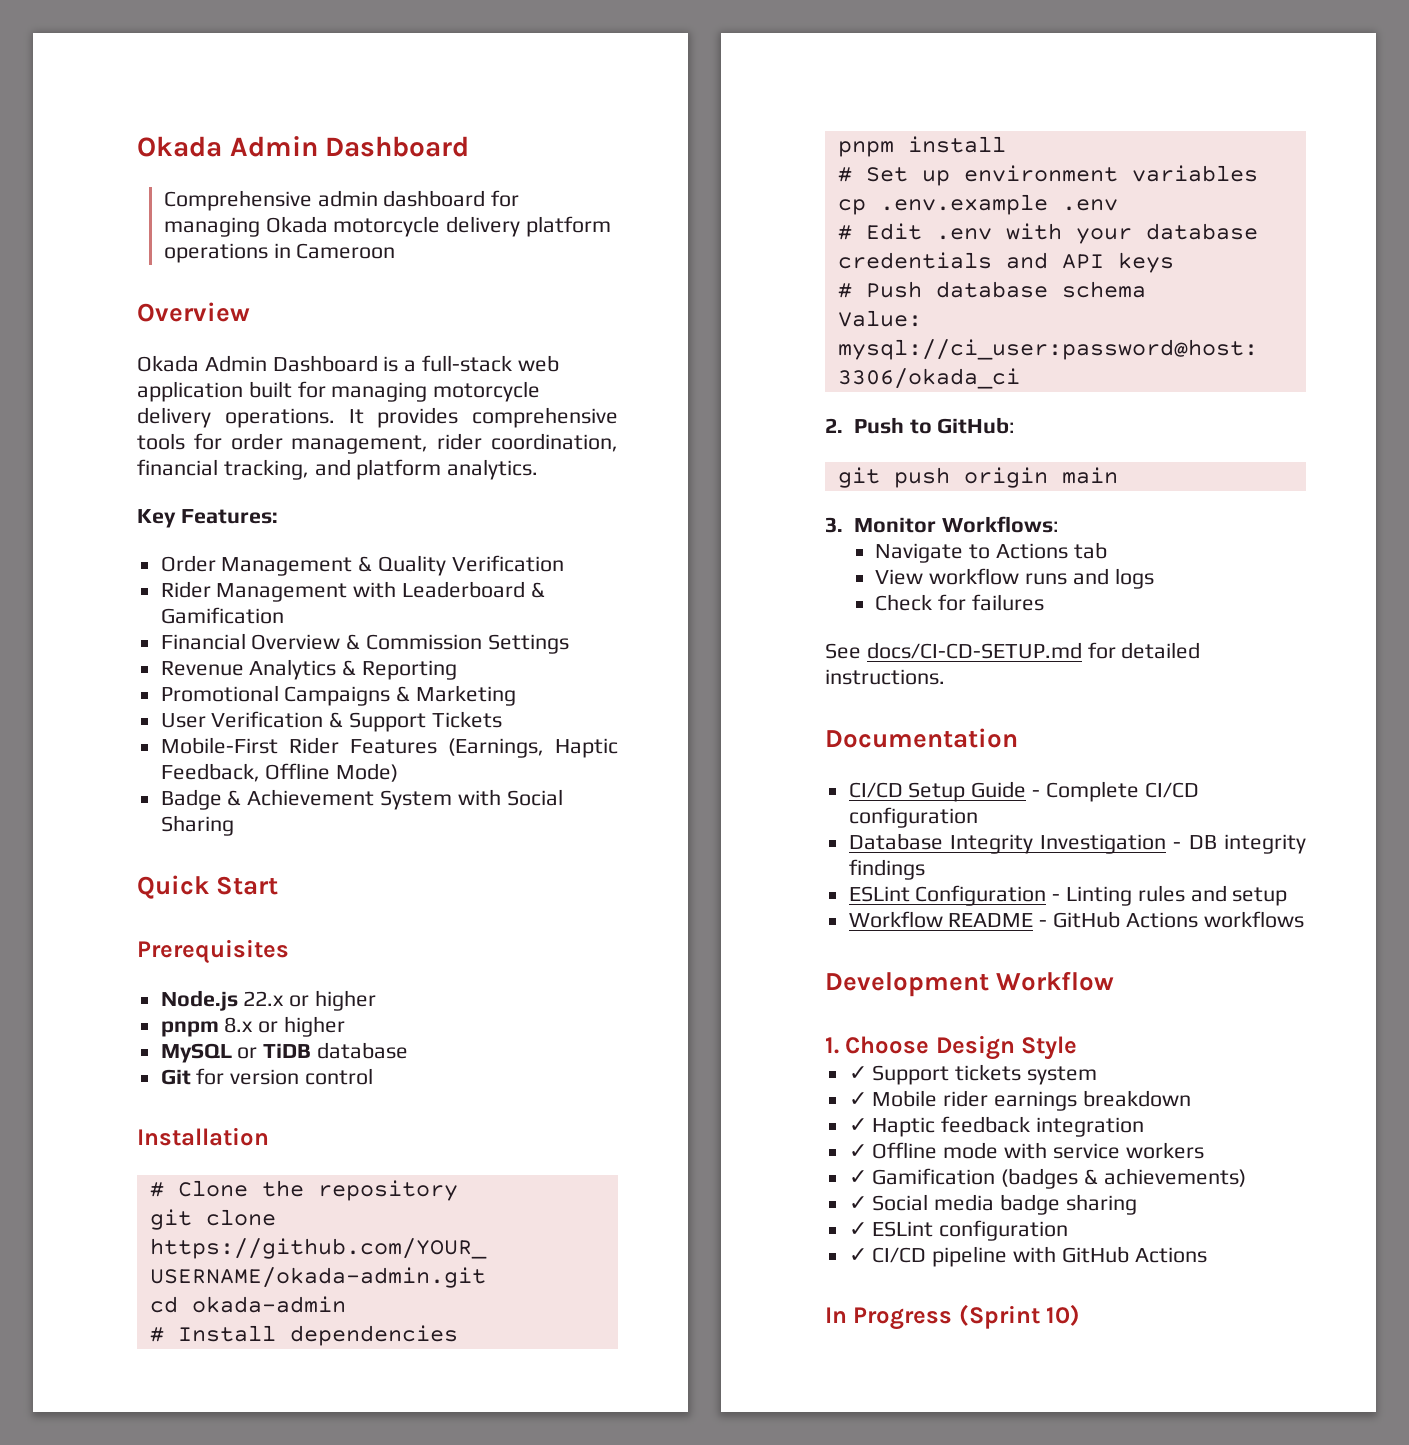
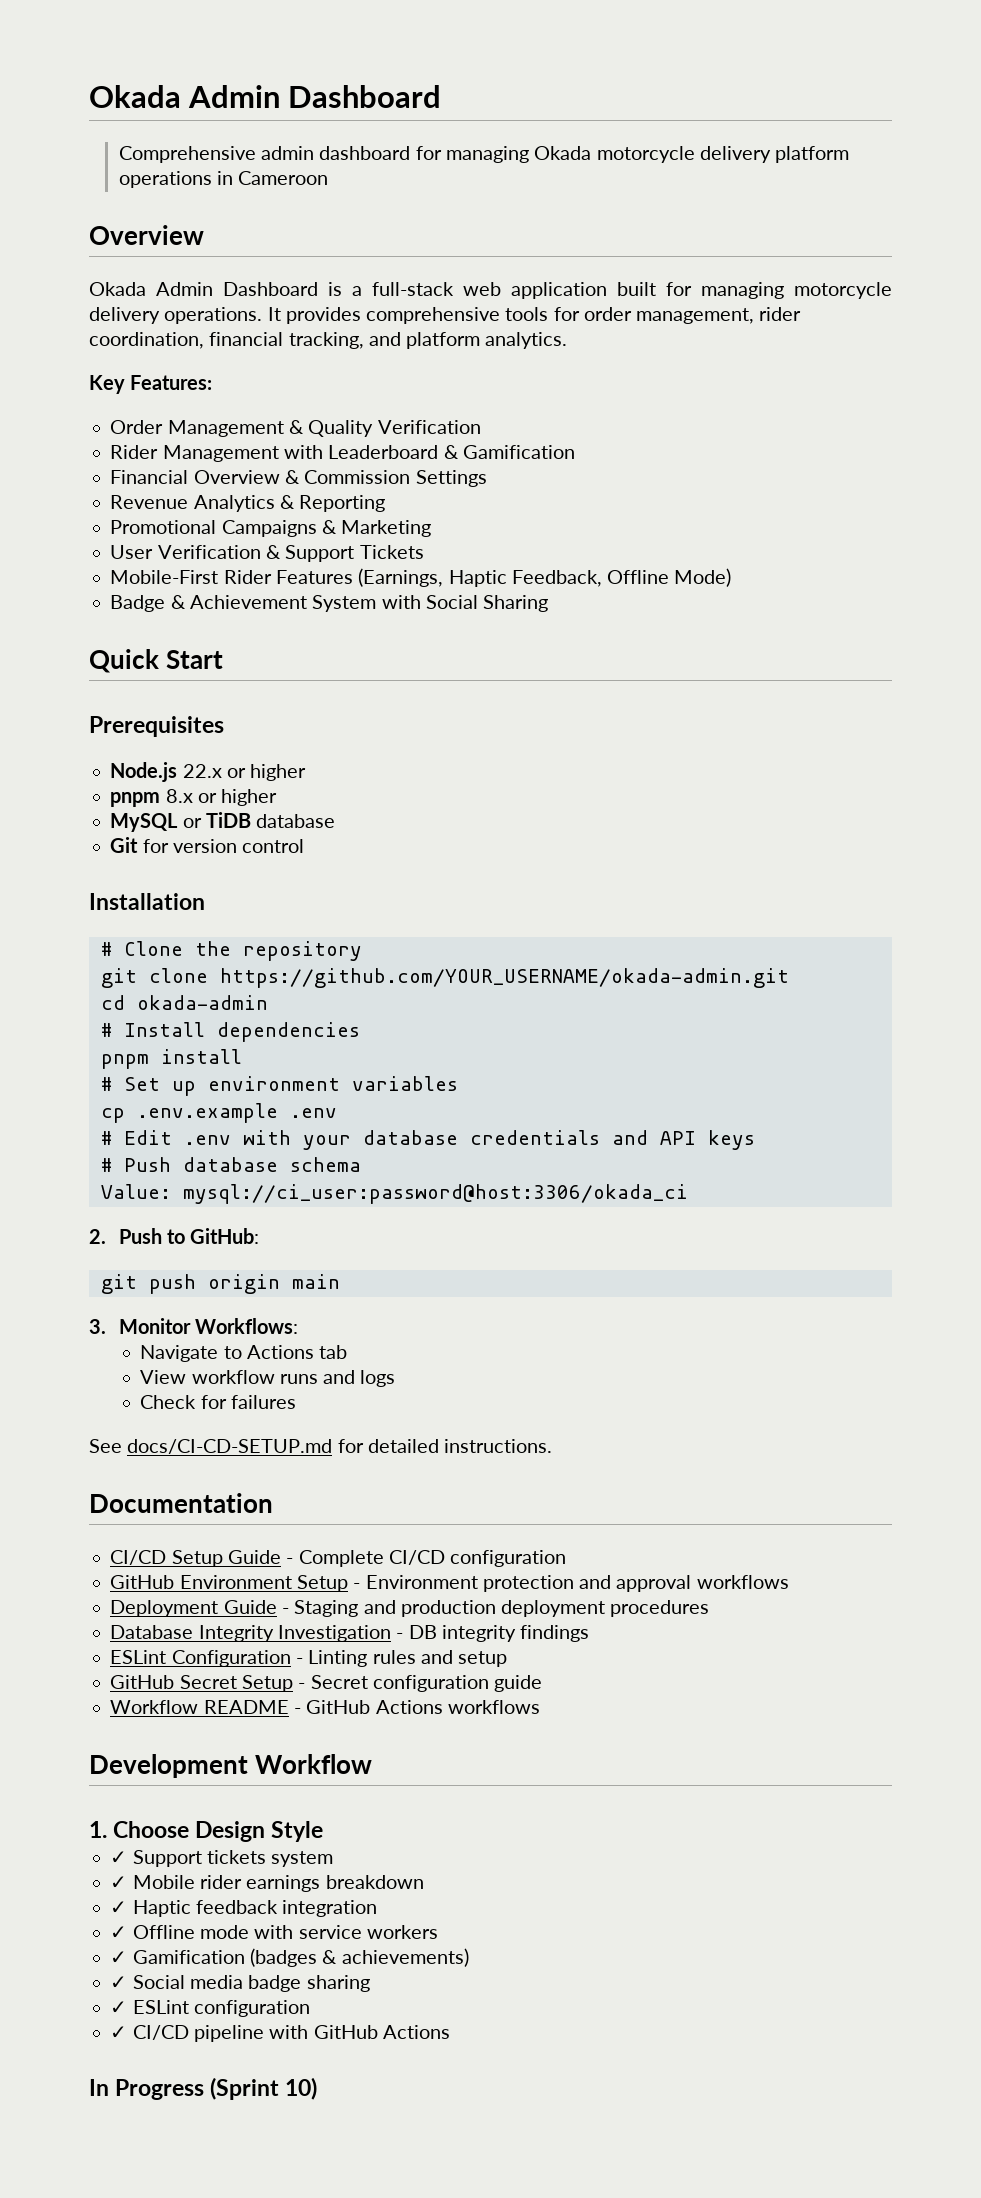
+ GitHub Environment Setup - Environment protection and approval workflows
+ Deployment Guide - Staging and production deployment procedures
+ GitHub Secret Setup - Secret configuration guide

